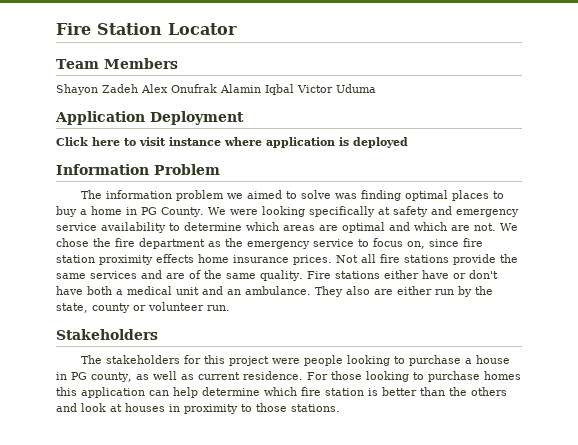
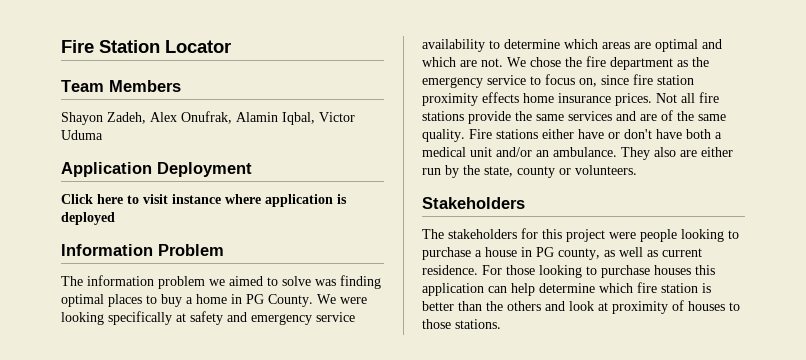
- Shayon Zadeh Alex Onufrak Alamin Iqbal Victor Uduma
+ Shayon Zadeh, Alex Onufrak, Alamin Iqbal, Victor Uduma
- Fire stations either have or don't have both a medical unit and an ambulance.
+ Fire stations either have or don't have both a medical unit and/or an ambulance.
- They also are either run by the state, county or volunteer run.
+ They also are either run by the state, county or volunteers.
- For those looking to purchase homes this application can help determine which fire station is better than the others and look at houses in proximity to those stations.
+ For those looking to purchase houses this application can help determine which fire station is better than the others and look at proximity of houses to those stations.

